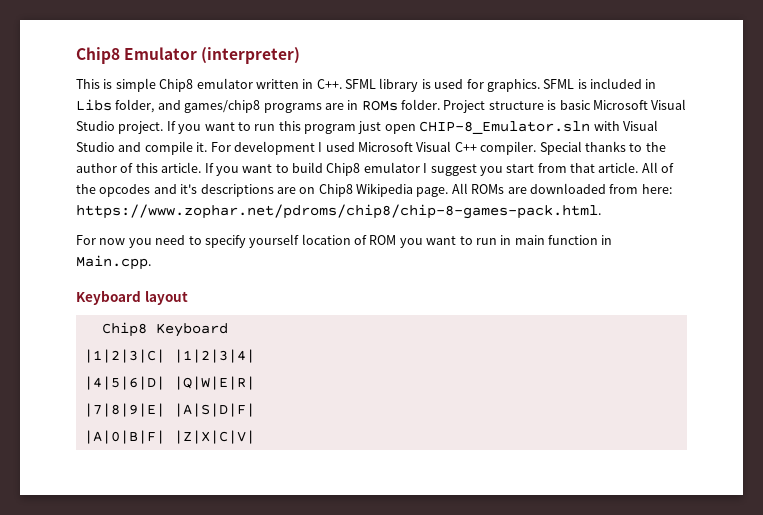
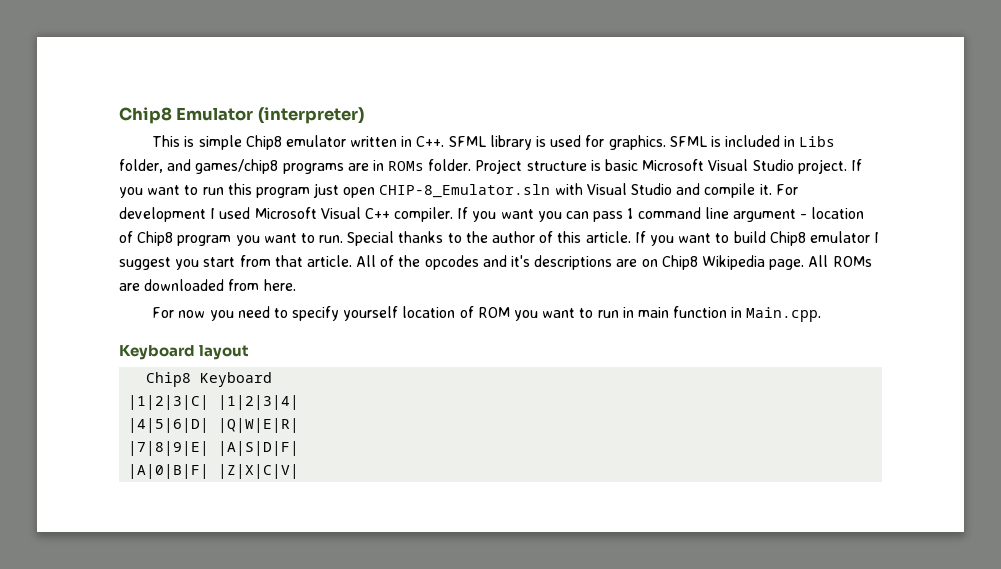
+ If you want you can pass 1 command line argument - location of Chip8 program you want to run.
- All ROMs are downloaded from here: https://www.zophar.net/pdroms/chip8/chip-8-games-pack.html.
+ All ROMs are downloaded from here.

